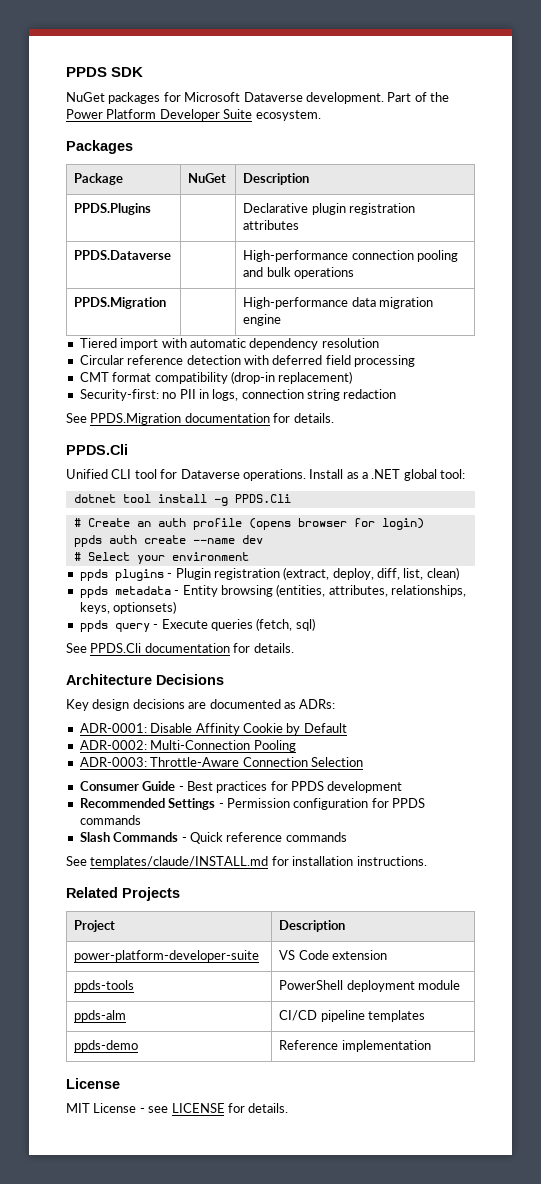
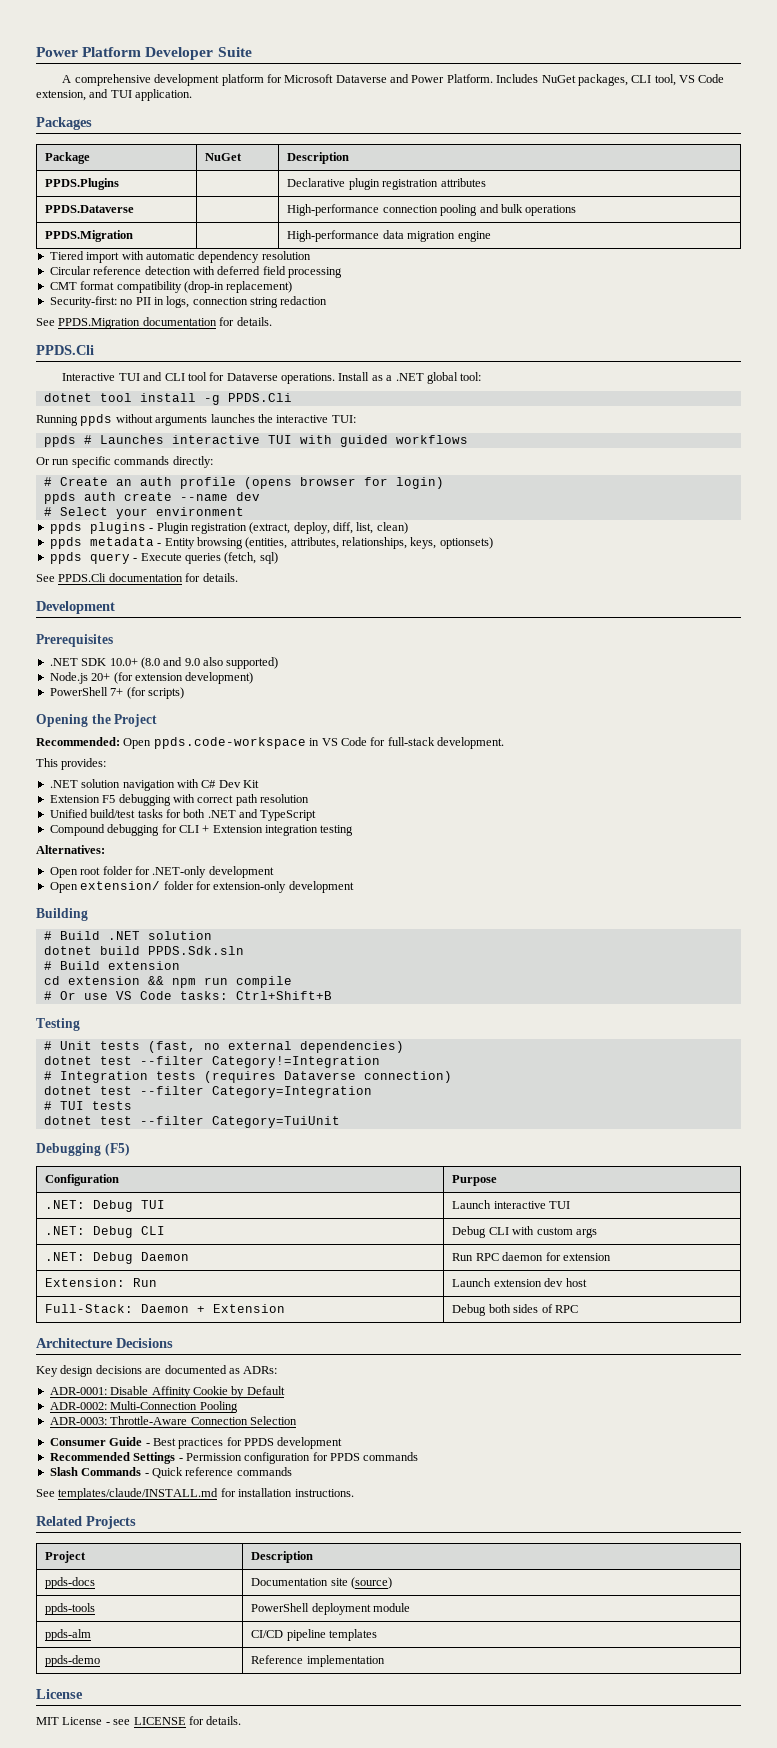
- PPDS SDK
- NuGet packages for Microsoft Dataverse development. Part of the Power Platform Developer Suite ecosystem.
+ Power Platform Developer Suite
+ A comprehensive development platform for Microsoft Dataverse and Power Platform. Includes NuGet packages, CLI tool, VS Code extension, and TUI application.
- Unified CLI tool for Dataverse operations.
+ Interactive TUI and CLI tool for Dataverse operations.
+ Running ppds without arguments launches the interactive TUI:
+ ppds # Launches interactive TUI with guided workflows
+ Or run specific commands directly:
+ Development
+ Prerequisites
+ .NET SDK 10.0+ (8.0 and 9.0 also supported)
+ Node.js 20+ (for extension development)
+ PowerShell 7+ (for scripts)
+ Opening the Project
+ Recommended: Open ppds.code-workspace in VS Code for full-stack development.
+ This provides:
+ .NET solution navigation with C# Dev Kit
+ Extension F5 debugging with correct path resolution
+ Unified build/test tasks for both .NET and TypeScript
+ Compound debugging for CLI + Extension integration testing
+ Alternatives:
+ Open root folder for .NET-only development
+ Open extension/ folder for extension-only development
+ Building
+ # Build .NET solution
+ dotnet build PPDS.Sdk.sln
+ # Build extension
+ cd extension && npm run compile
+ # Or use VS Code tasks: Ctrl+Shift+B
+ Testing
+ # Unit tests (fast, no external dependencies)
+ dotnet test --filter Category!=Integration
+ # Integration tests (requires Dataverse connection)
+ dotnet test --filter Category=Integration
+ # TUI tests
+ dotnet test --filter Category=TuiUnit
+ Debugging (F5)
+ Configuration | Purpose
+ .NET: Debug TUI | Launch interactive TUI
+ .NET: Debug CLI | Debug CLI with custom args
+ .NET: Debug Daemon | Run RPC daemon for extension
+ Extension: Run | Launch extension dev host
+ Full-Stack: Daemon + Extension | Debug both sides of RPC
- power-platform-developer-suite | VS Code extension
+ ppds-docs | Documentation site (source)

